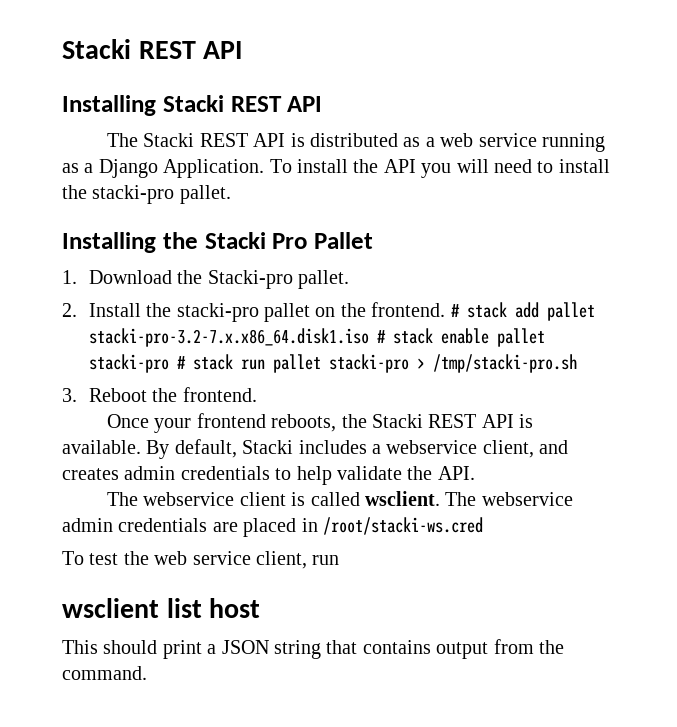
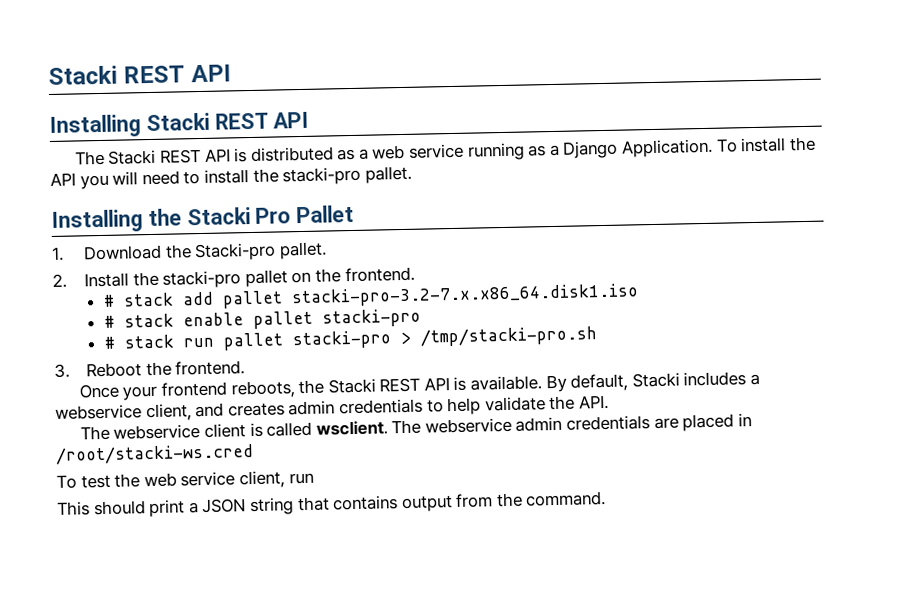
- 2. Install the stacki-pro pallet on the frontend. # stack add pallet stacki-pro-3.2-7.x.x86_64.disk1.iso # stack enable pallet stacki-pro # stack run pallet stacki-pro > /tmp/stacki-pro.sh
+ 2. Install the stacki-pro pallet on the frontend.
+ # stack add pallet stacki-pro-3.2-7.x.x86_64.disk1.iso
+ # stack enable pallet stacki-pro
+ # stack run pallet stacki-pro > /tmp/stacki-pro.sh
- wsclient list host

